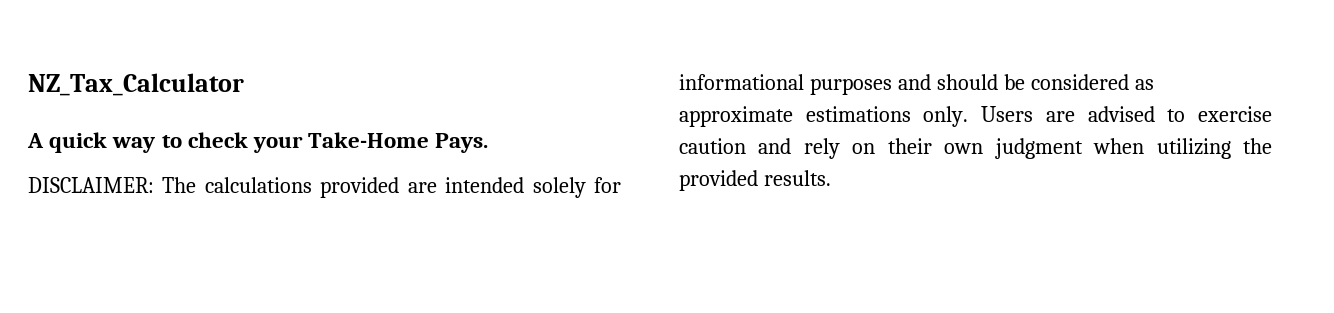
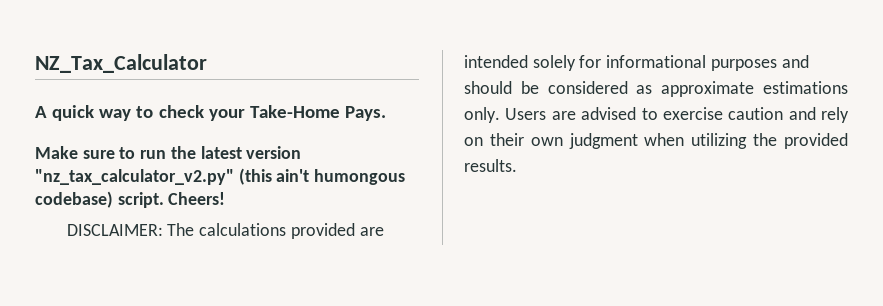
+ Make sure to run the latest version "nz_tax_calculator_v2.py" (this ain't humongous codebase) script. Cheers!

